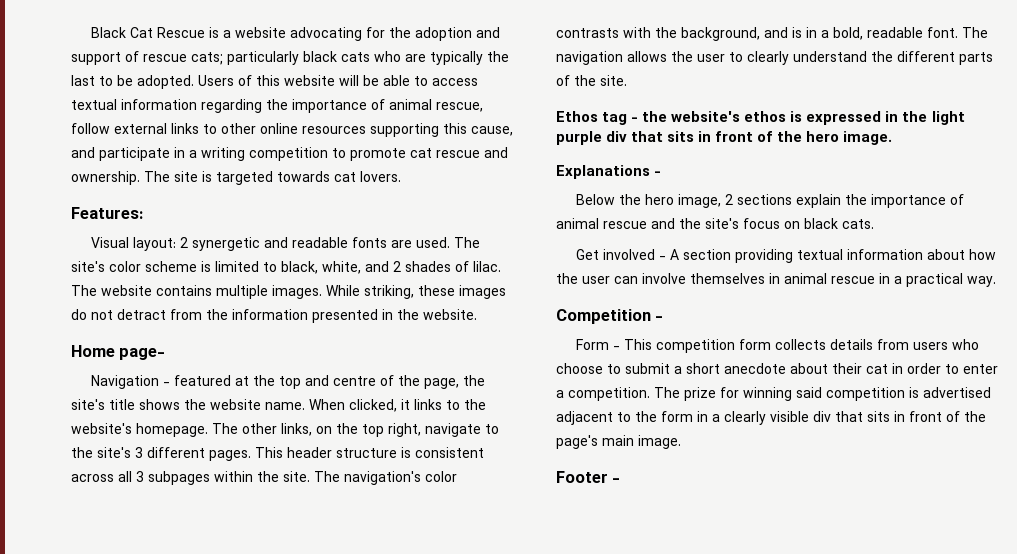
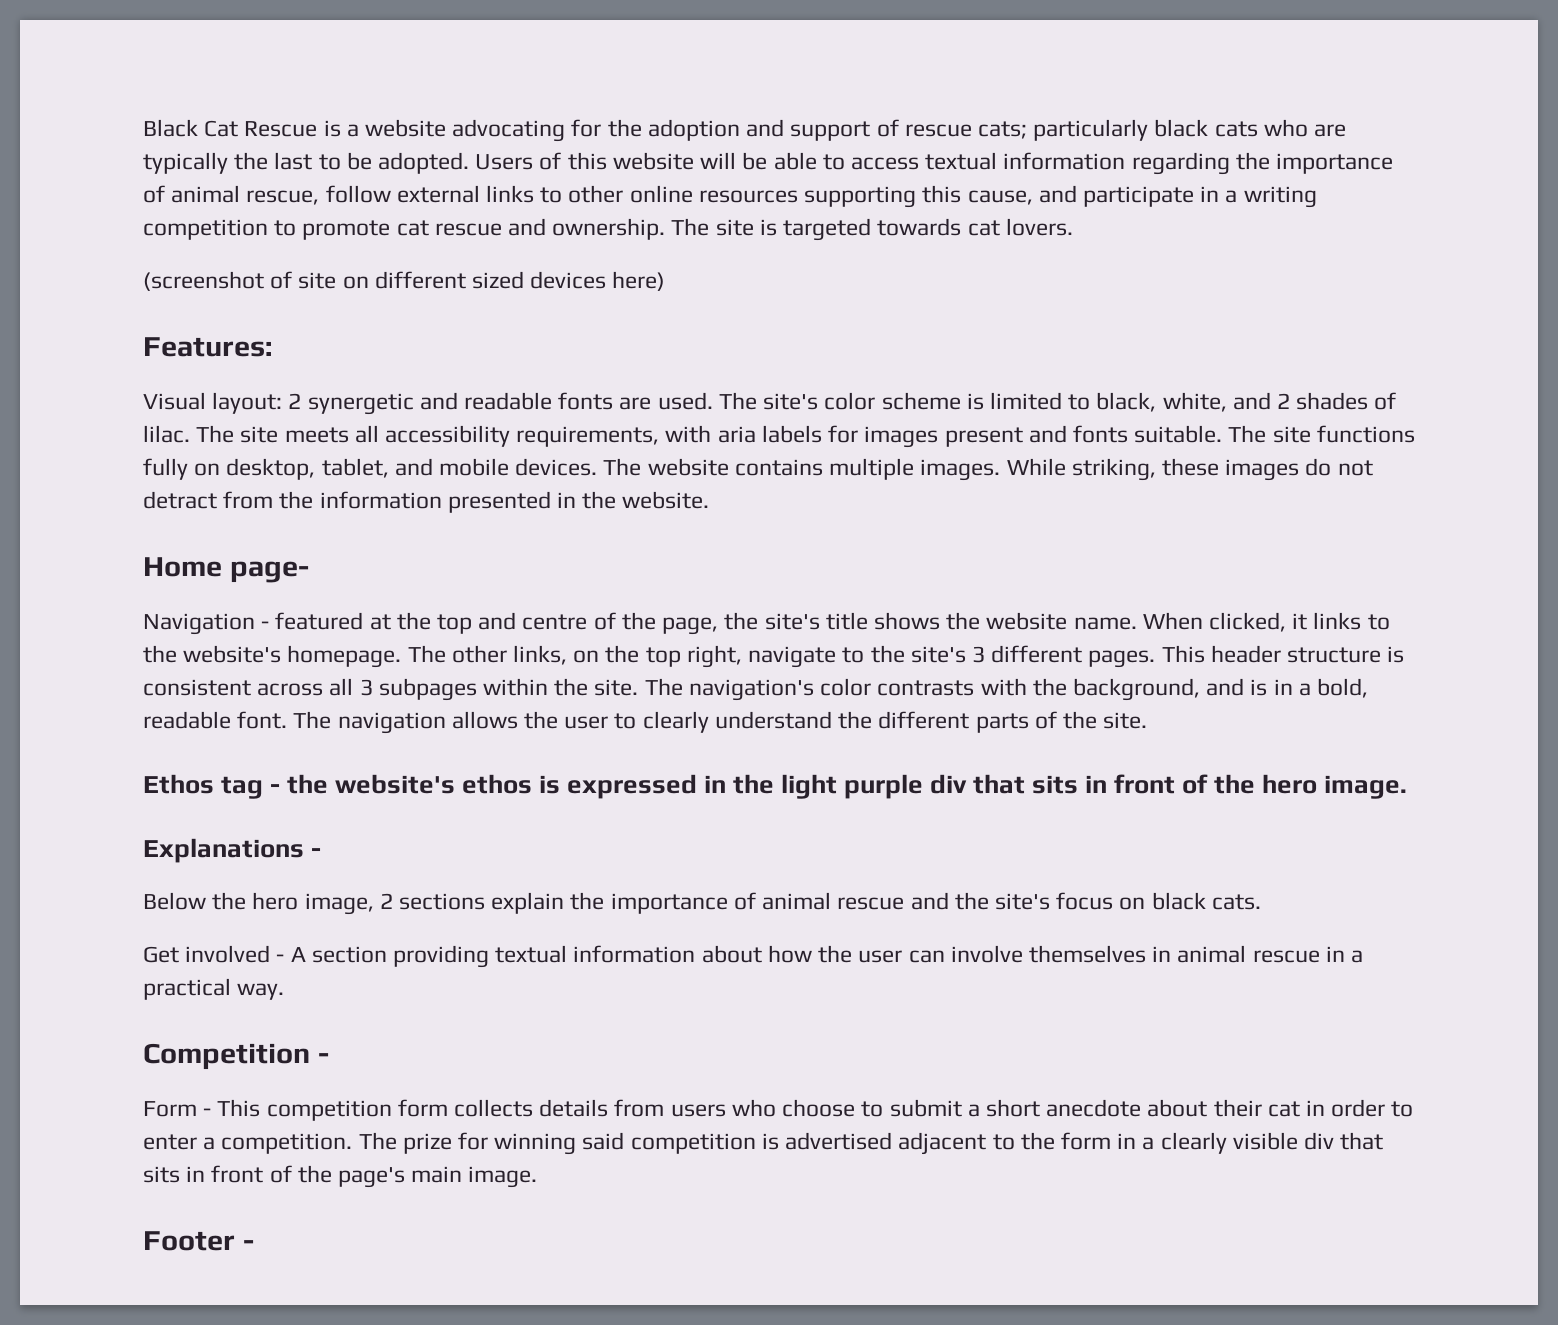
+ (screenshot of site on different sized devices here)
- The website contains multiple images.
+ The site meets all accessibility requirements, with aria labels for images present and fonts suitable. The site functions fully on desktop, tablet, and mobile devices. The website contains multiple images.

